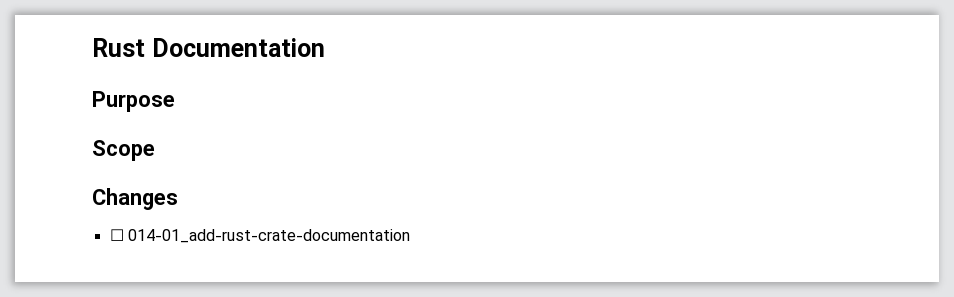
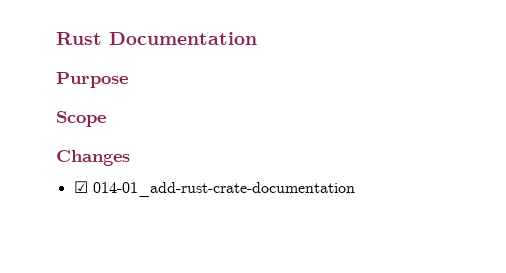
- ☐ 014-01_add-rust-crate-documentation
+ ☑ 014-01_add-rust-crate-documentation

